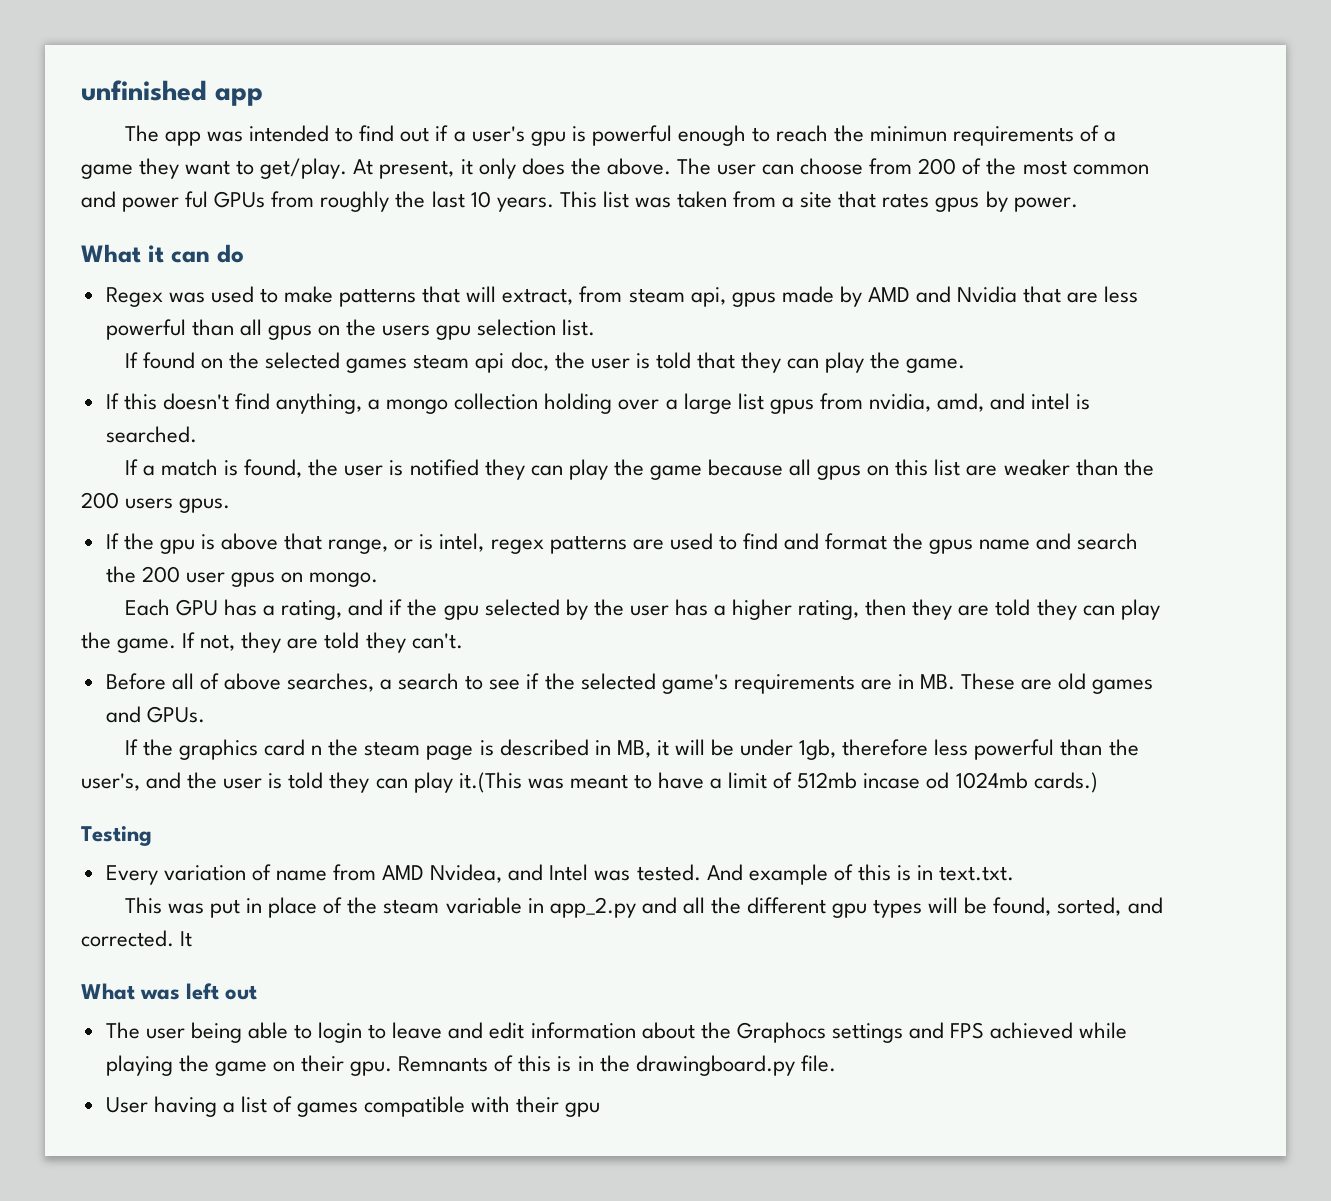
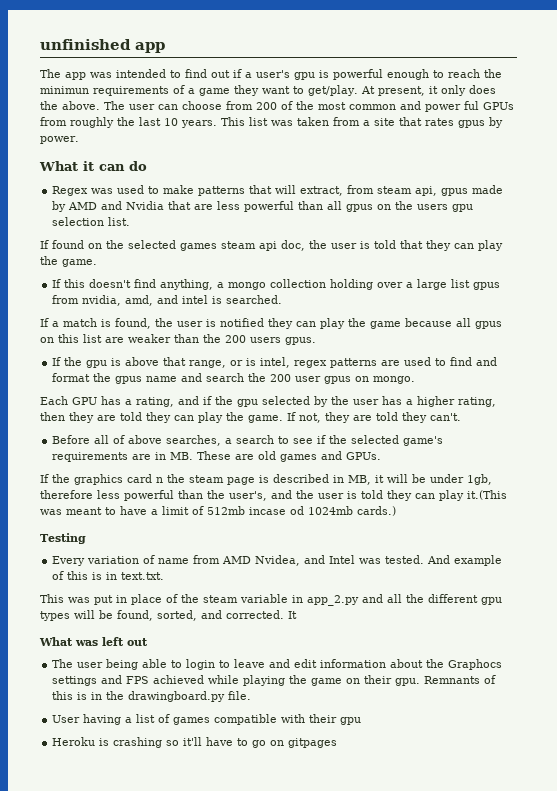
+ Heroku is crashing so it'll have to go on gitpages

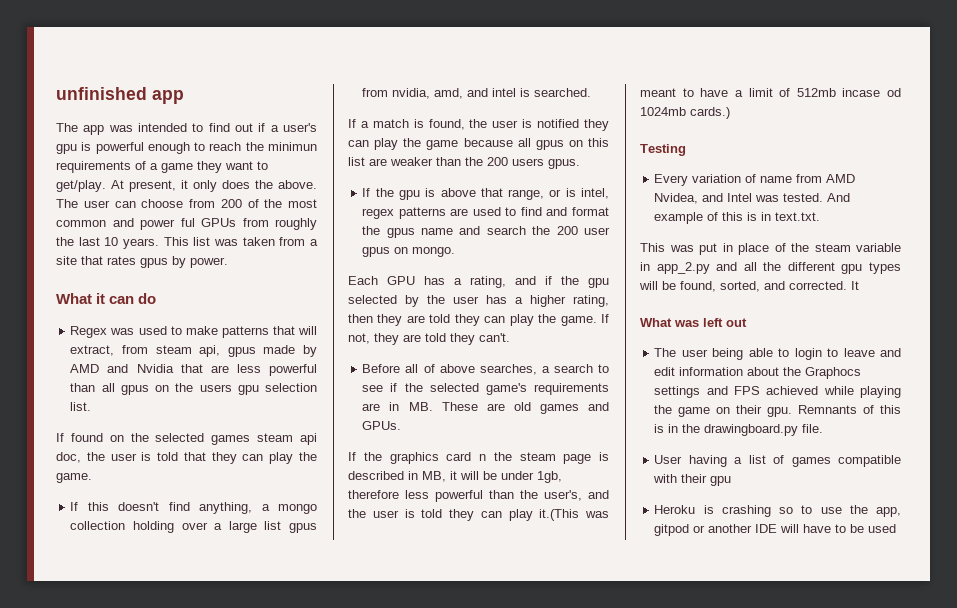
- Heroku is crashing so it'll have to go on gitpages
+ Heroku is crashing so to use the app, gitpod or another IDE will have to be used

